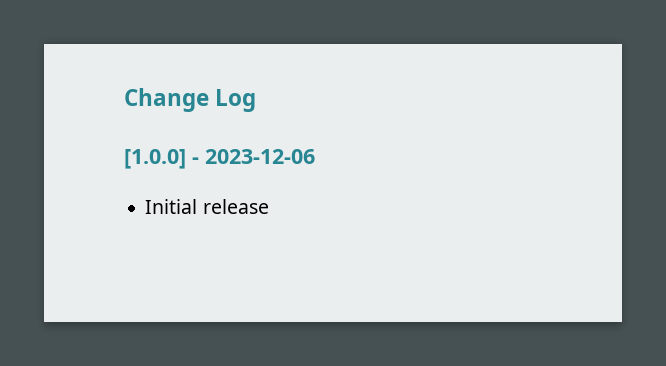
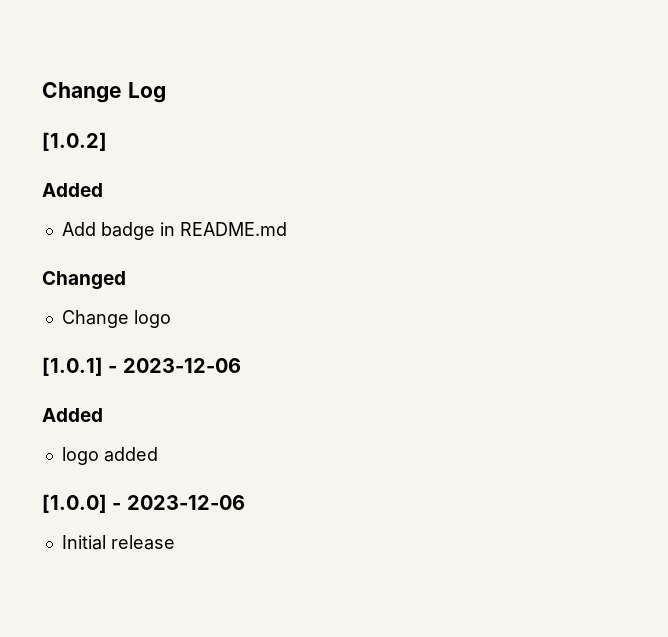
+ [1.0.2]
+ Added
+ Add badge in README.md
+ Changed
+ Change logo
+ [1.0.1] - 2023-12-06
+ Added
+ logo added

